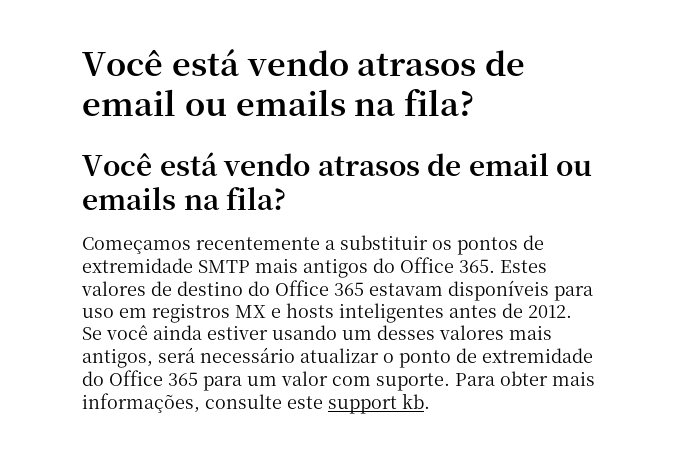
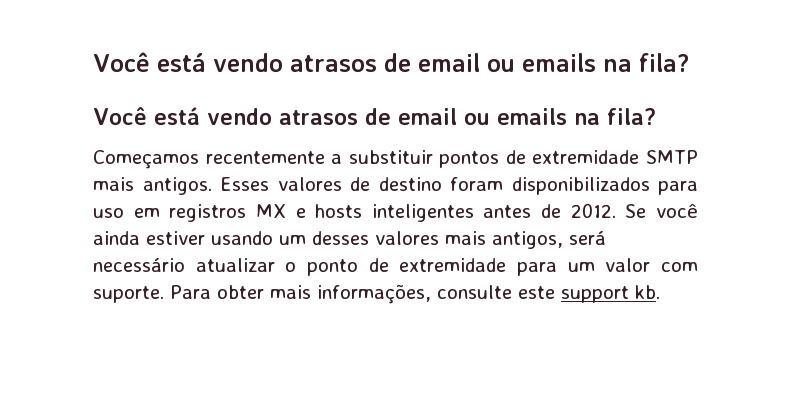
- Começamos recentemente a substituir os pontos de extremidade SMTP mais antigos do Office 365. Estes valores de destino do Office 365 estavam disponíveis para uso em registros MX e hosts inteligentes antes de 2012.
+ Começamos recentemente a substituir pontos de extremidade SMTP mais antigos. Esses valores de destino foram disponibilizados para uso em registros MX e hosts inteligentes antes de 2012.
- Se você ainda estiver usando um desses valores mais antigos, será necessário atualizar o ponto de extremidade do Office 365 para um valor com suporte.
+ Se você ainda estiver usando um desses valores mais antigos, será necessário atualizar o ponto de extremidade para um valor com suporte.

